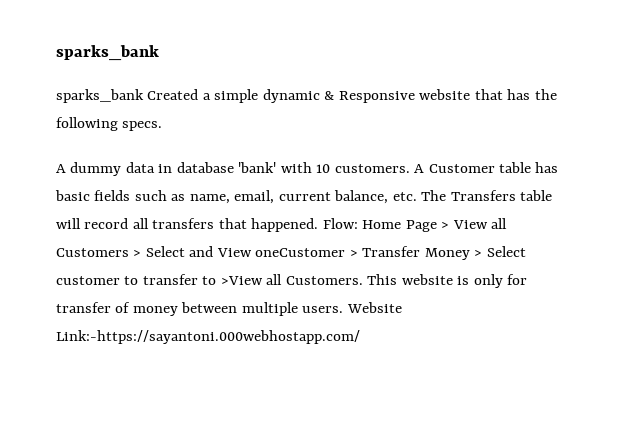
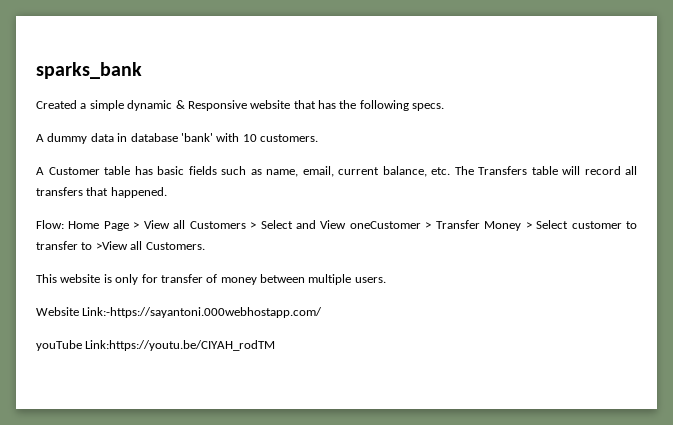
- sparks_bank Created a simple dynamic & Responsive website that has the following specs.
+ Created a simple dynamic & Responsive website that has the following specs.
- A dummy data in database 'bank' with 10 customers. A Customer table has basic fields such as name, email, current balance, etc. The Transfers table will record all transfers that happened. Flow:
+ A dummy data in database 'bank' with 10 customers.
+ A Customer table has basic fields such as name, email, current balance, etc. The Transfers table will record all transfers that happened.
+ Flow:
- Home Page > View all Customers > Select and View oneCustomer > Transfer Money > Select customer to transfer to >View all Customers. This website is only for transfer of money between multiple users. Website Link:-https://sayantoni.000webhostapp.com/
+ Home Page > View all Customers > Select and View oneCustomer > Transfer Money > Select customer to transfer to >View all Customers.
+ This website is only for transfer of money between multiple users.
+ Website Link:-https://sayantoni.000webhostapp.com/
+ youTube Link:https://youtu.be/CIYAH_rodTM

